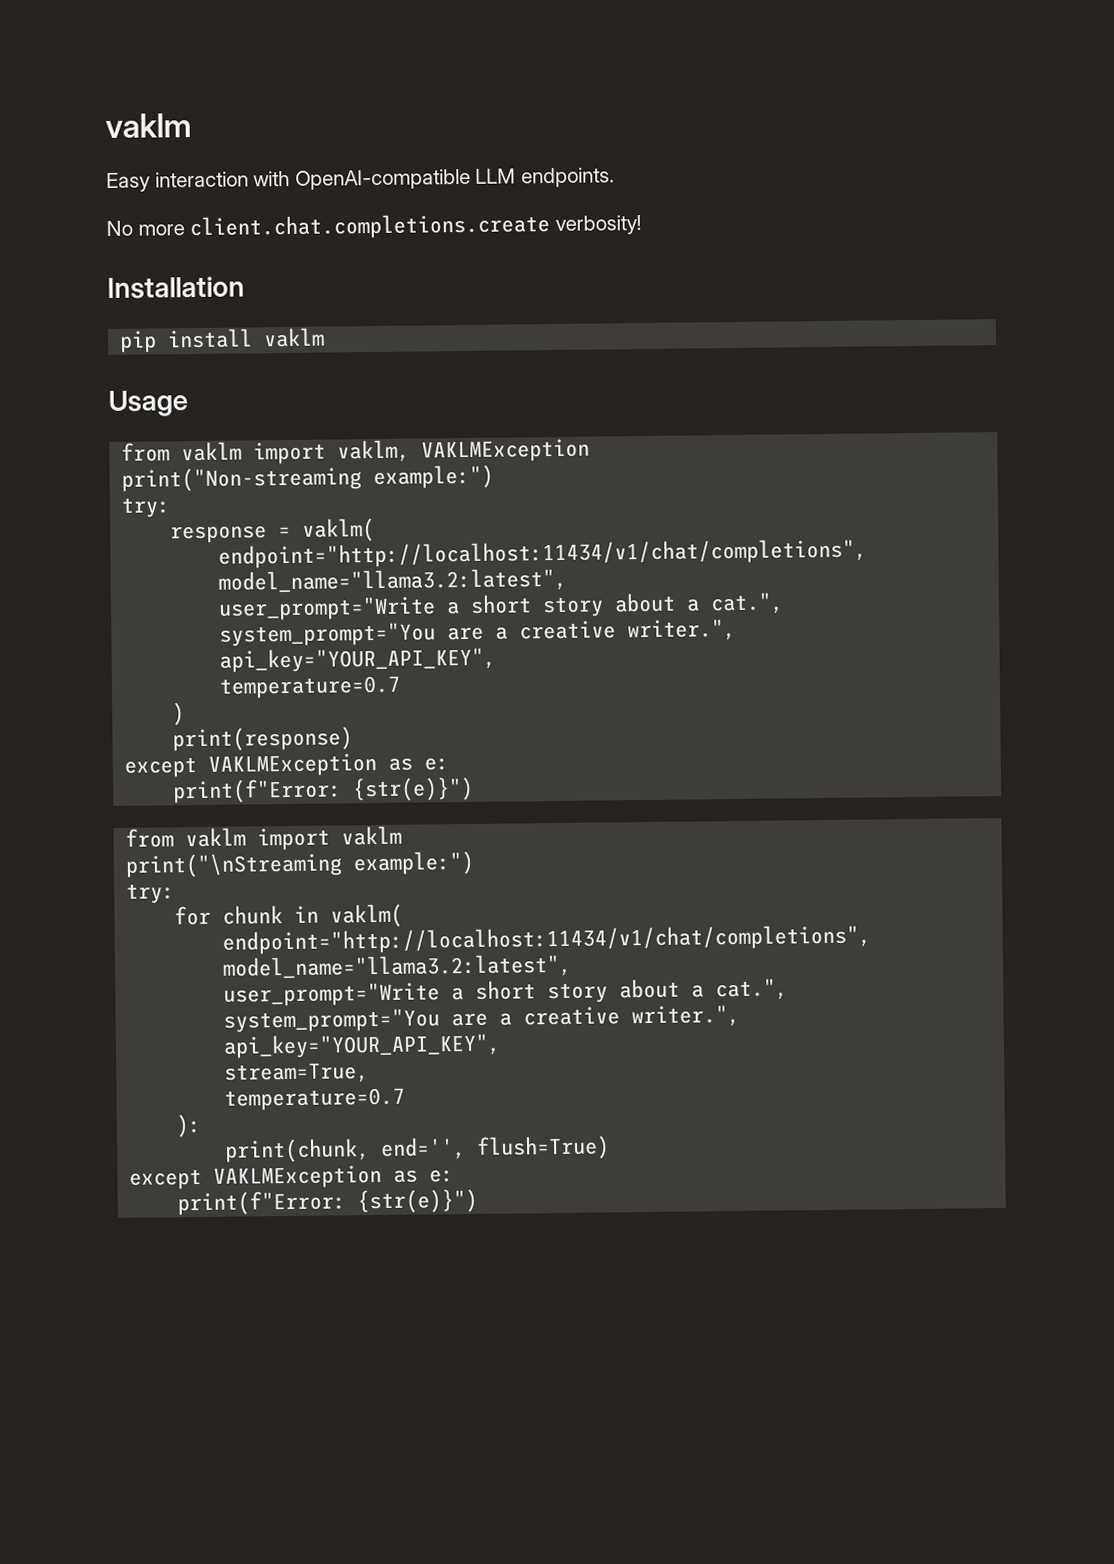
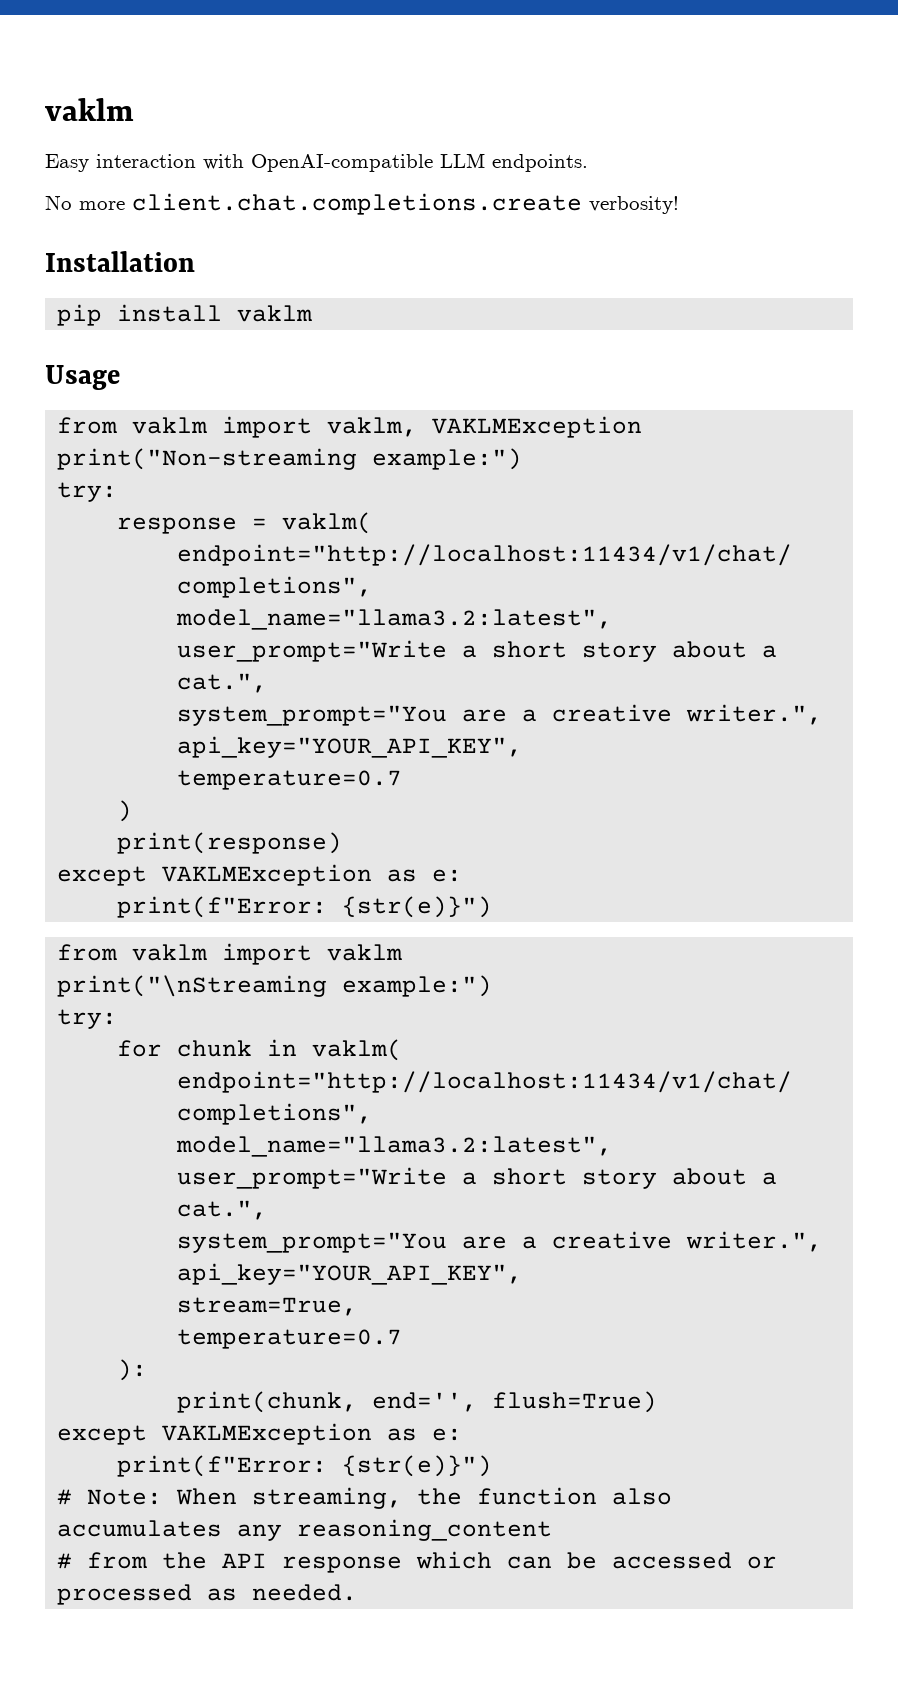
+ # Note: When streaming, the function also accumulates any reasoning_content
+ # from the API response which can be accessed or processed as needed.

